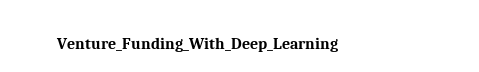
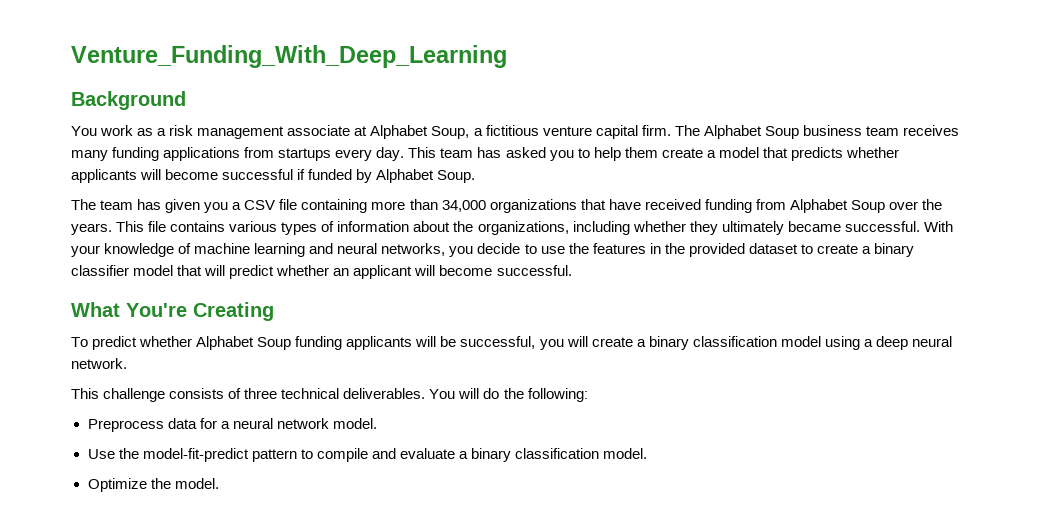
+ Background
+ You work as a risk management associate at Alphabet Soup, a fictitious venture capital firm. The Alphabet Soup business team receives many funding applications from startups every day. This team has asked you to help them create a model that predicts whether applicants will become successful if funded by Alphabet Soup.
+ The team has given you a CSV file containing more than 34,000 organizations that have received funding from Alphabet Soup over the years. This file contains various types of information about the organizations, including whether they ultimately became successful. With your knowledge of machine learning and neural networks, you decide to use the features in the provided dataset to create a binary classifier model that will predict whether an applicant will become successful.
+ What You're Creating
+ To predict whether Alphabet Soup funding applicants will be successful, you will create a binary classification model using a deep neural network.
+ This challenge consists of three technical deliverables. You will do the following:
+ Preprocess data for a neural network model.
+ Use the model-fit-predict pattern to compile and evaluate a binary classification model.
+ Optimize the model.

